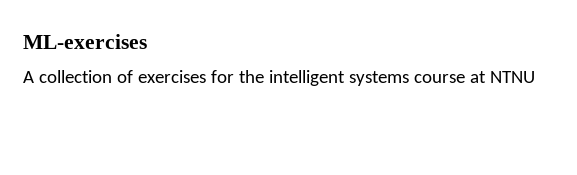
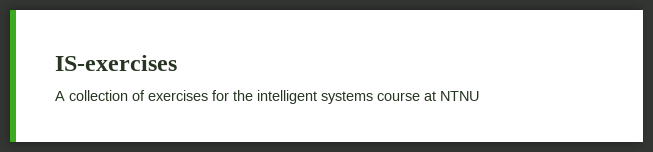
- ML-exercises
+ IS-exercises

